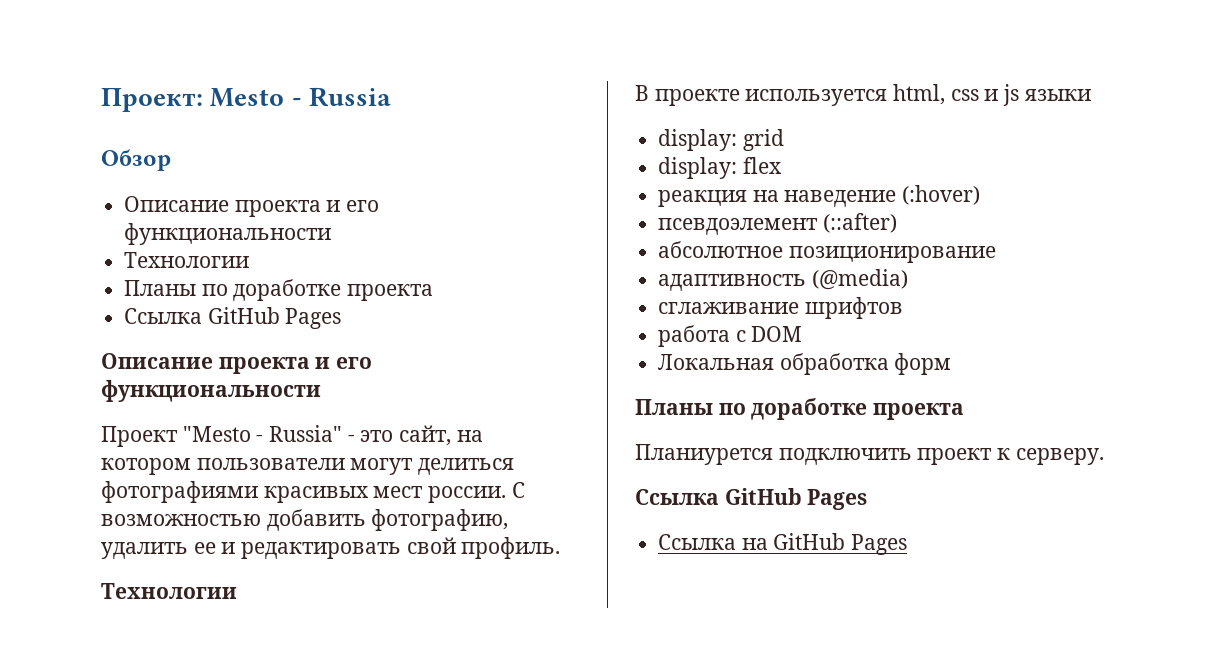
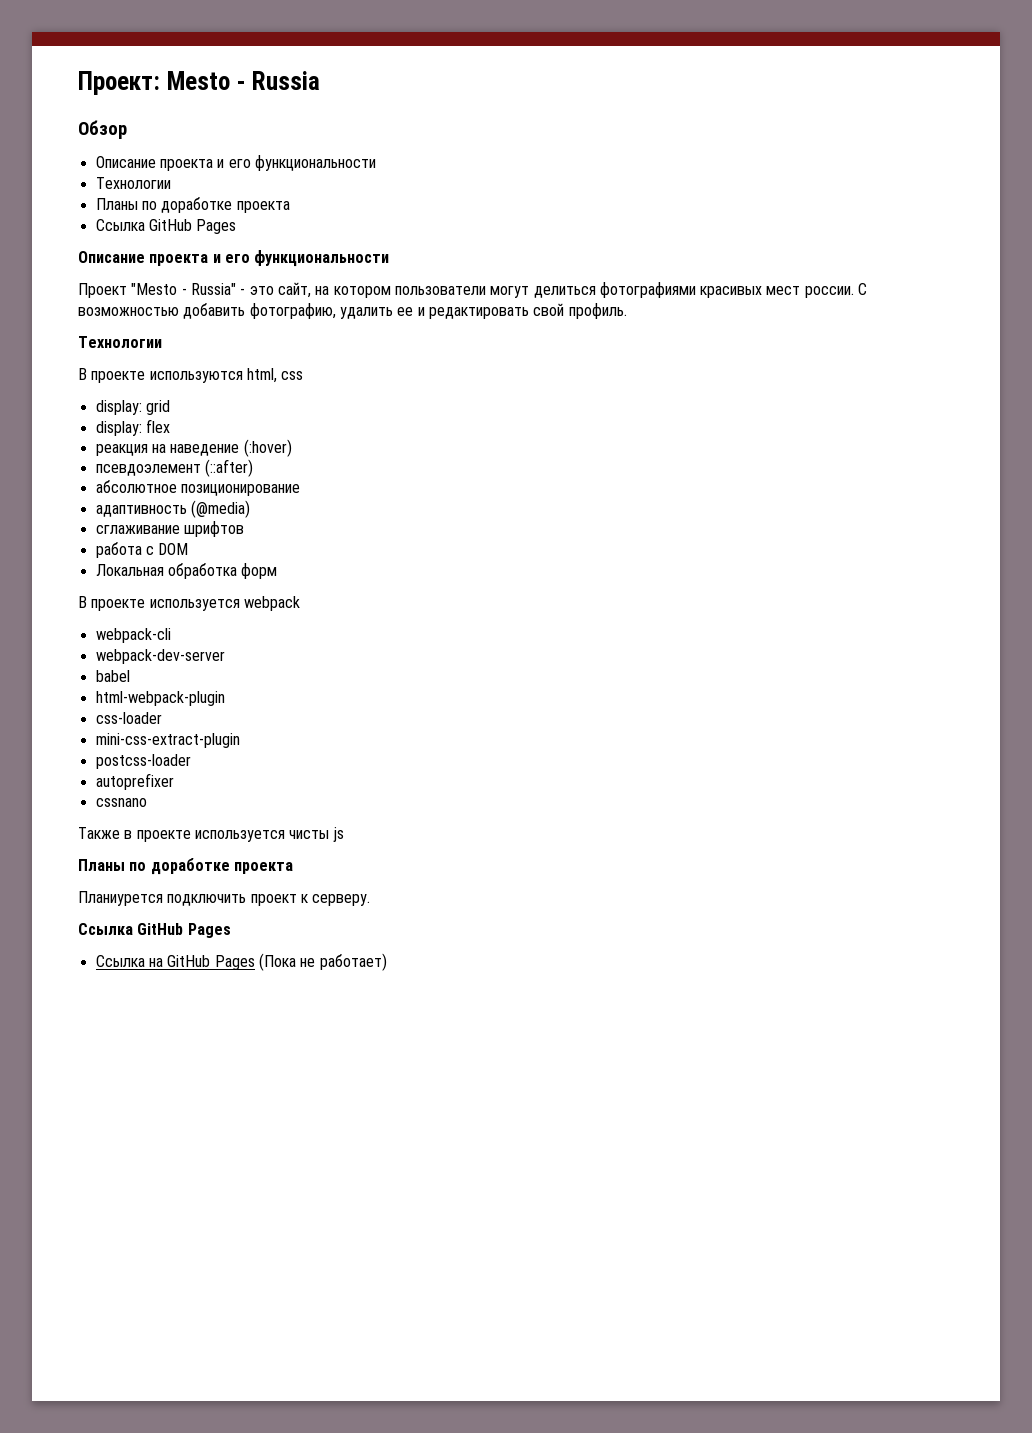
- В проекте используется html, css и js языки
+ В проекте используются html, css
+ В проекте используется webpack
+ webpack-cli
+ webpack-dev-server
+ babel
+ html-webpack-plugin
+ css-loader
+ mini-css-extract-plugin
+ postcss-loader
+ autoprefixer
+ cssnano
+ Также в проекте используется чисты js
- Ссылка на GitHub Pages
+ Ссылка на GitHub Pages (Пока не работает)

